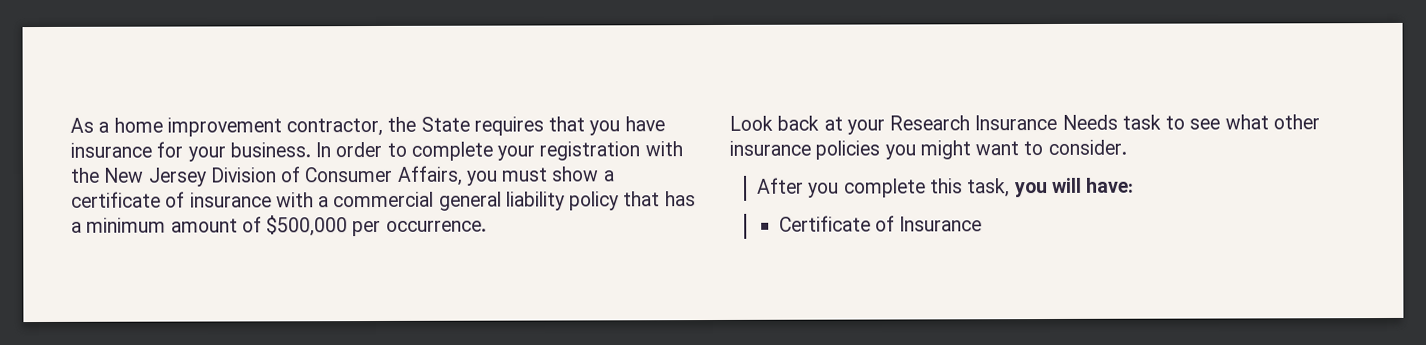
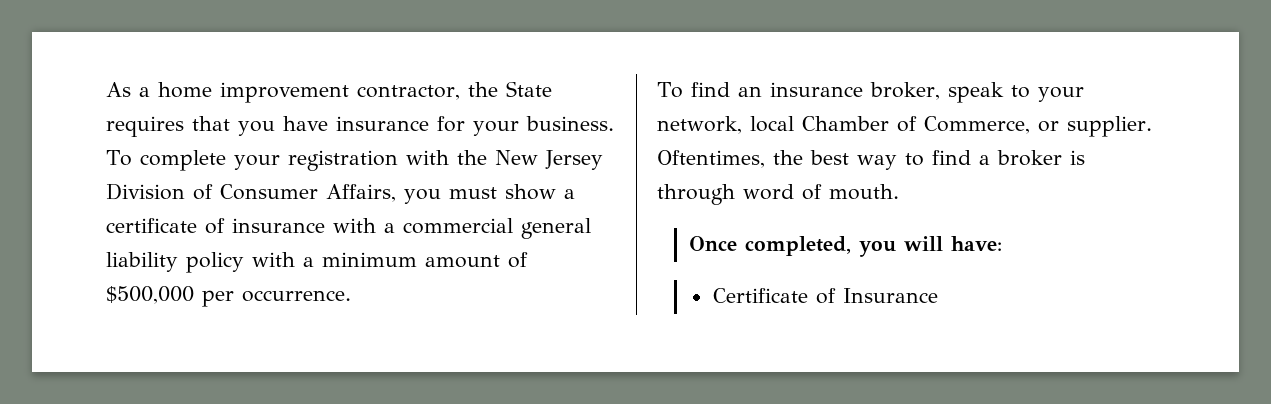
- In order to complete your registration with the New Jersey Division of Consumer Affairs, you must show a certificate of insurance with a commercial general liability policy that has a minimum amount of $500,000 per occurrence.
+ To complete your registration with the New Jersey Division of Consumer Affairs, you must show a certificate of insurance with a commercial general liability policy with a minimum amount of $500,000 per occurrence.
- Look back at your Research Insurance Needs task to see what other insurance policies you might want to consider.
- After you complete this task, you will have:
+ To find an insurance broker, speak to your network, local Chamber of Commerce, or supplier. Oftentimes, the best way to find a broker is through word of mouth.
+ Once completed, you will have:

